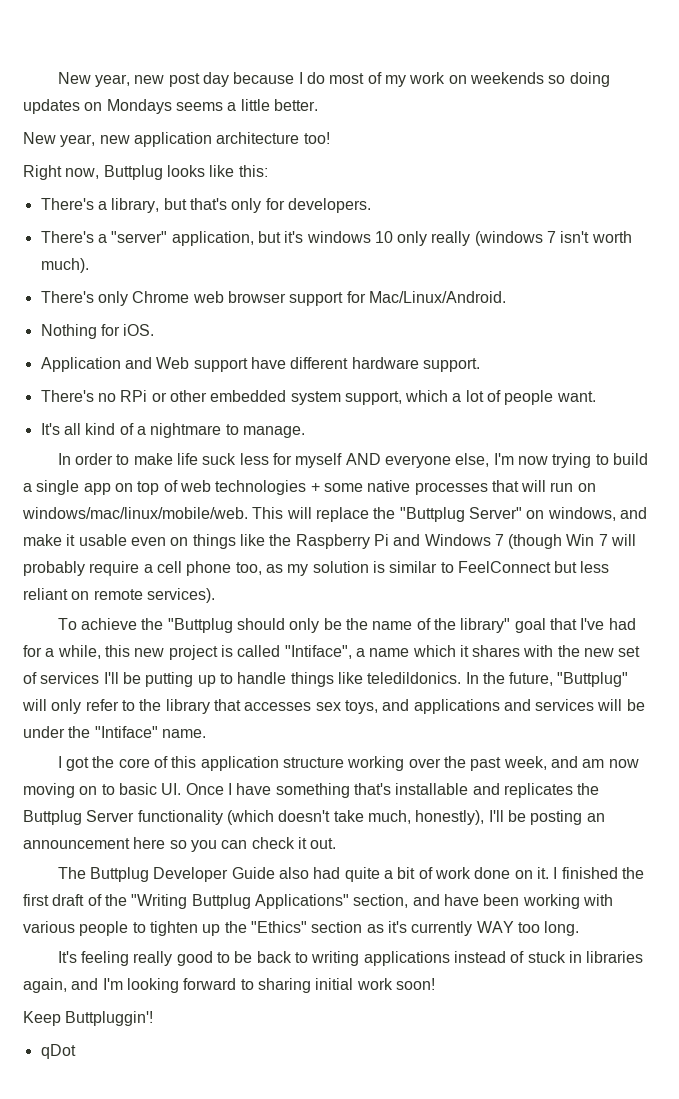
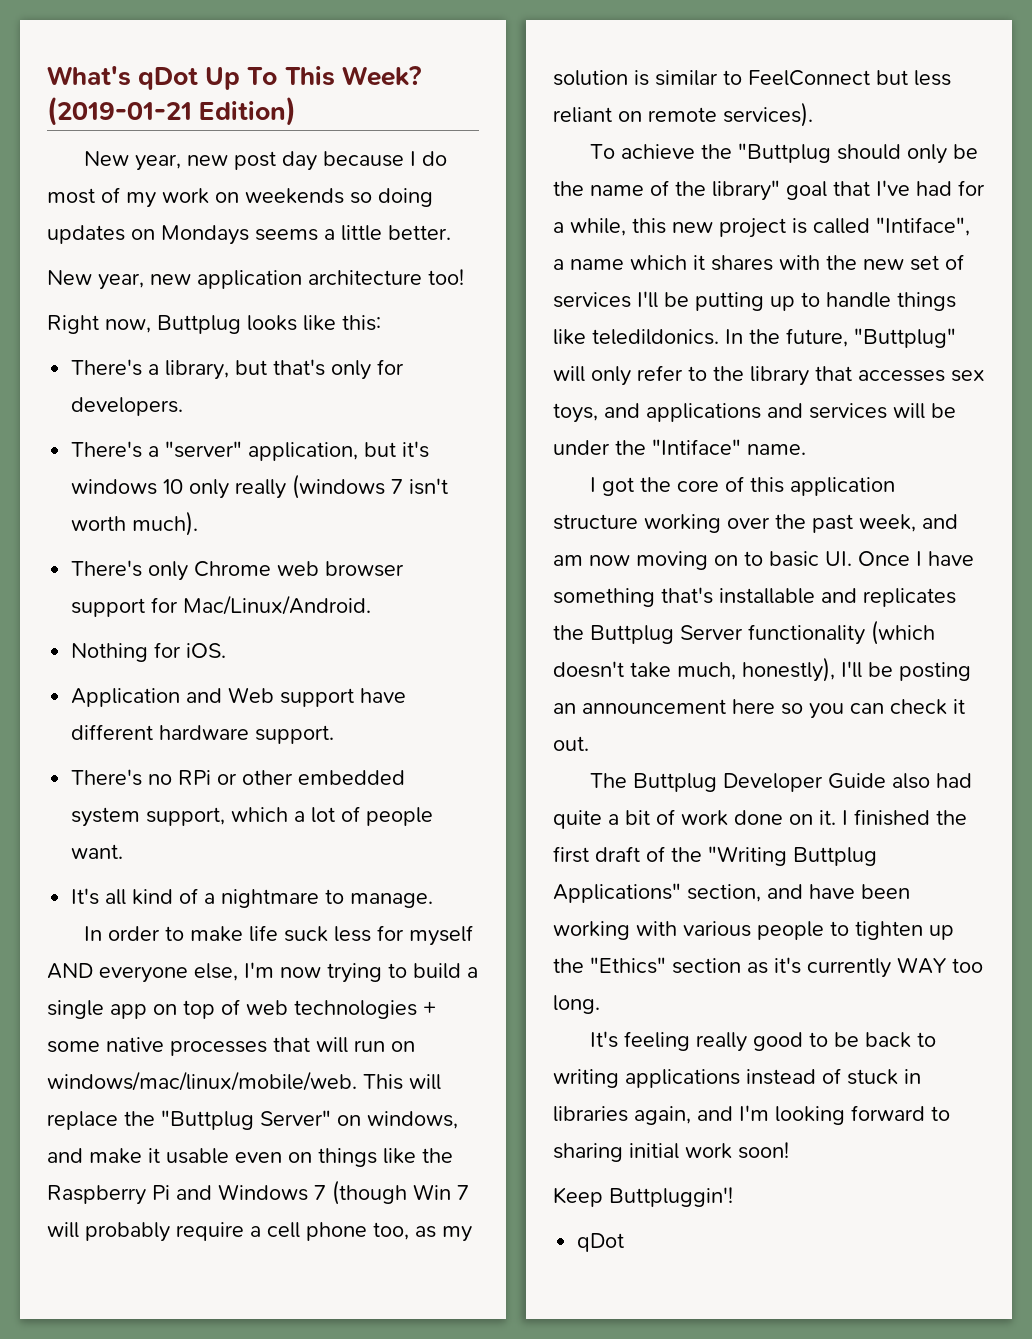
+ What's qDot Up To This Week? (2019-01-21 Edition)

